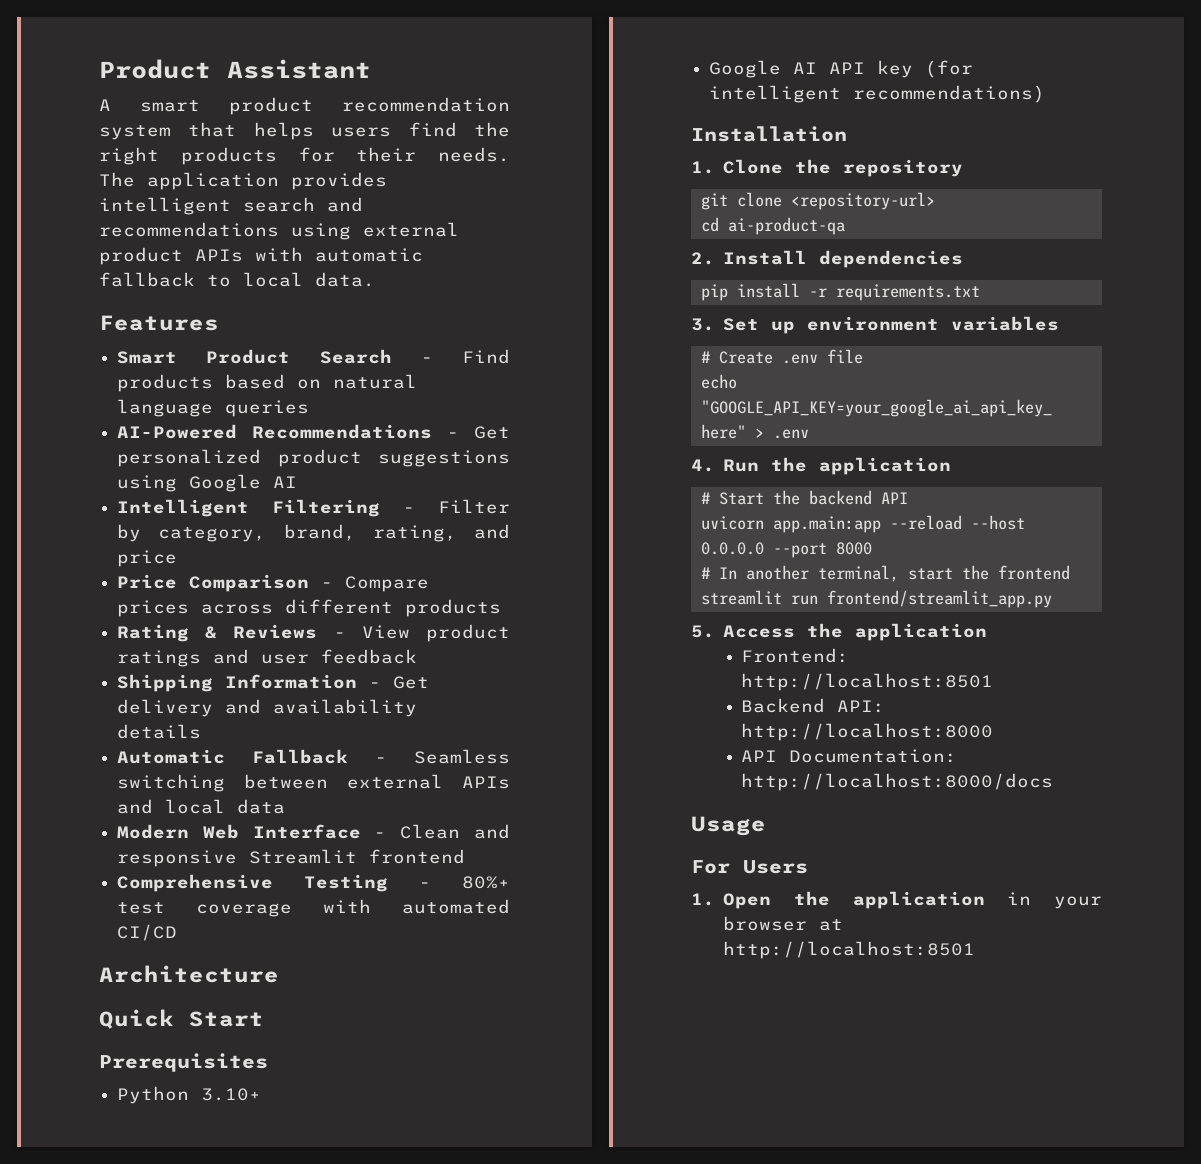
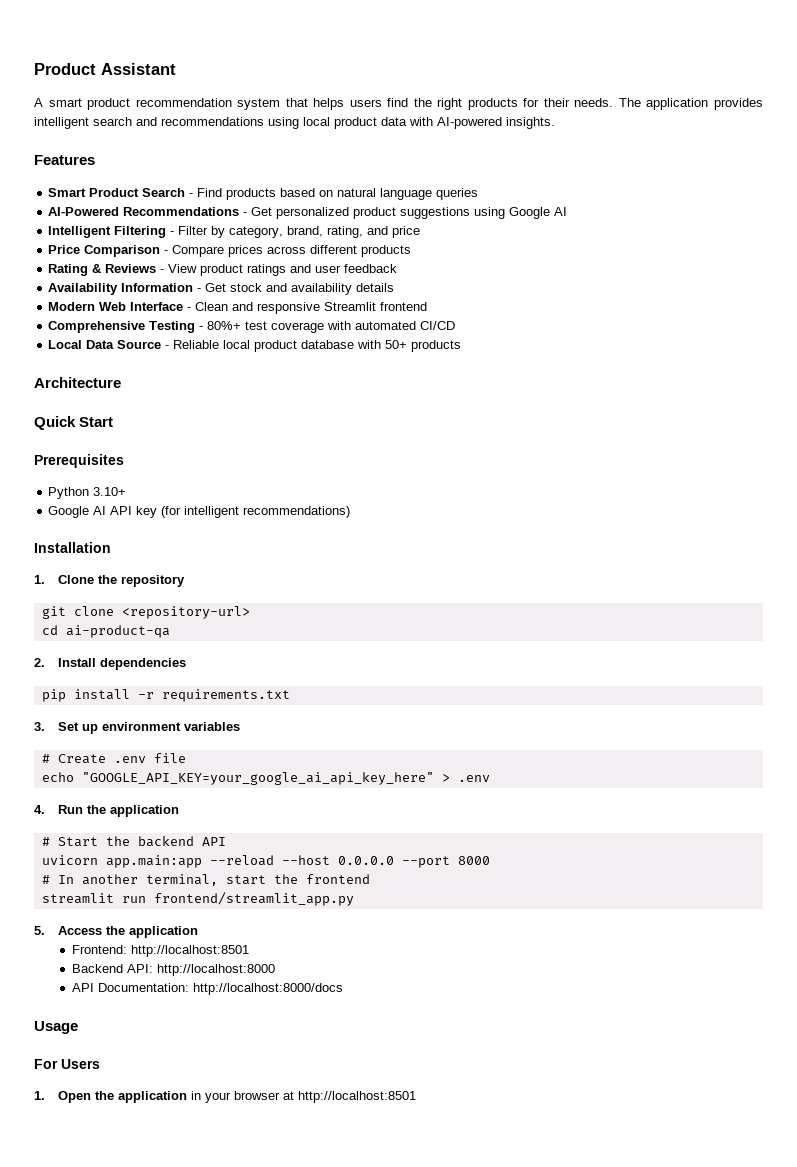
- The application provides intelligent search and recommendations using external product APIs with automatic fallback to local data.
+ The application provides intelligent search and recommendations using local product data with AI-powered insights.
- Shipping Information - Get delivery and availability details
+ Availability Information - Get stock and availability details
- Automatic Fallback - Seamless switching between external APIs and local data
+ Local Data Source - Reliable local product database with 50+ products

